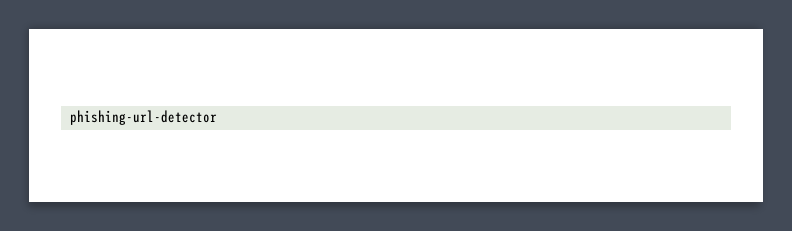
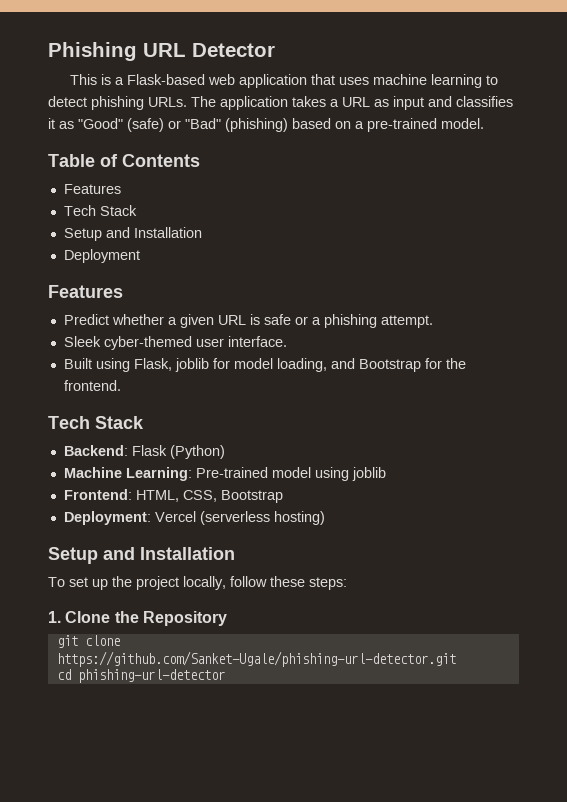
- phishing-url-detector
+ Phishing URL Detector
+ This is a Flask-based web application that uses machine learning to detect phishing URLs. The application takes a URL as input and classifies it as "Good" (safe) or "Bad" (phishing) based on a pre-trained model.
+ Table of Contents
+ Features
+ Tech Stack
+ Setup and Installation
+ Deployment
+ Features
+ Predict whether a given URL is safe or a phishing attempt.
+ Sleek cyber-themed user interface.
+ Built using Flask, joblib for model loading, and Bootstrap for the frontend.
+ Tech Stack
+ Backend: Flask (Python)
+ Machine Learning: Pre-trained model using joblib
+ Frontend: HTML, CSS, Bootstrap
+ Deployment: Vercel (serverless hosting)
+ Setup and Installation
+ To set up the project locally, follow these steps:
+ 1. Clone the Repository
+ git clone https://github.com/Sanket-Ugale/phishing-url-detector.git
+ cd phishing-url-detector

